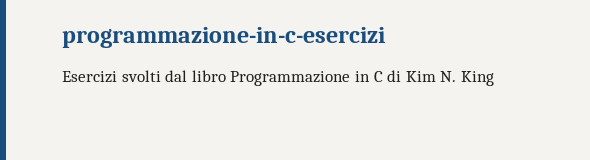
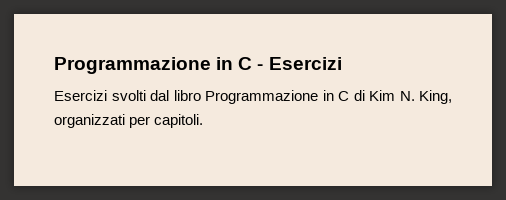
- programmazione-in-c-esercizi
+ Programmazione in C - Esercizi
- Esercizi svolti dal libro Programmazione in C di Kim N. King
+ Esercizi svolti dal libro Programmazione in C di Kim N. King, organizzati per capitoli.

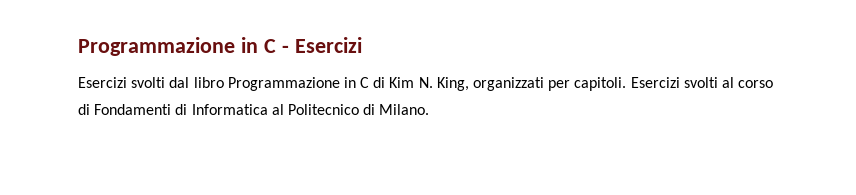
+ Esercizi svolti al corso di Fondamenti di Informatica al Politecnico di Milano.

